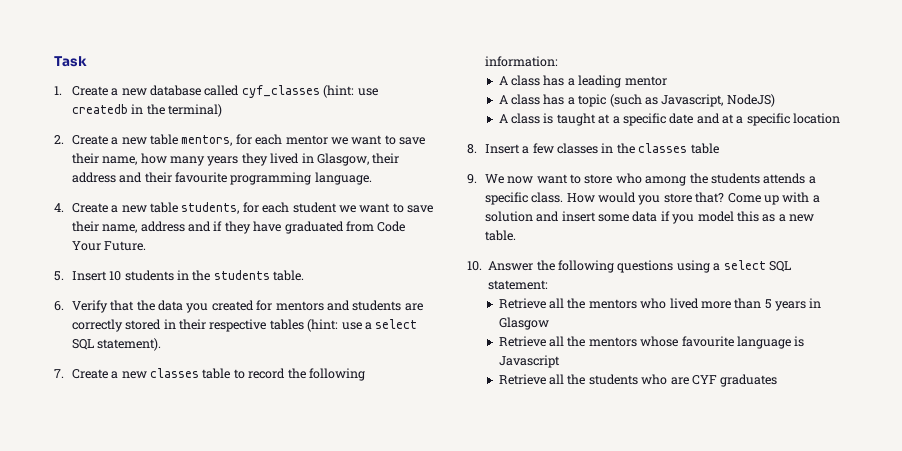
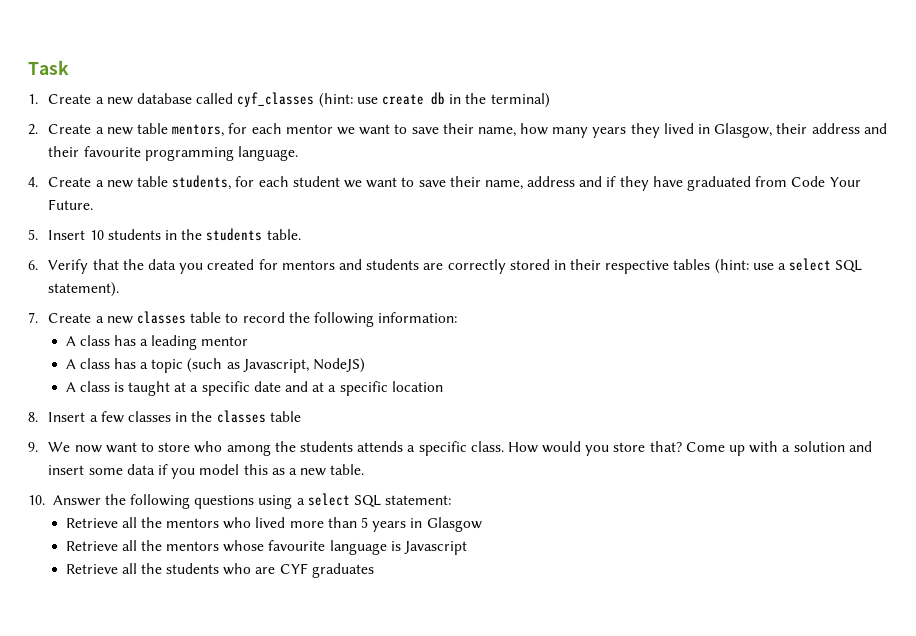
- 1. Create a new database called cyf_classes (hint: use createdb in the terminal)
+ 1. Create a new database called cyf_classes (hint: use create db in the terminal)

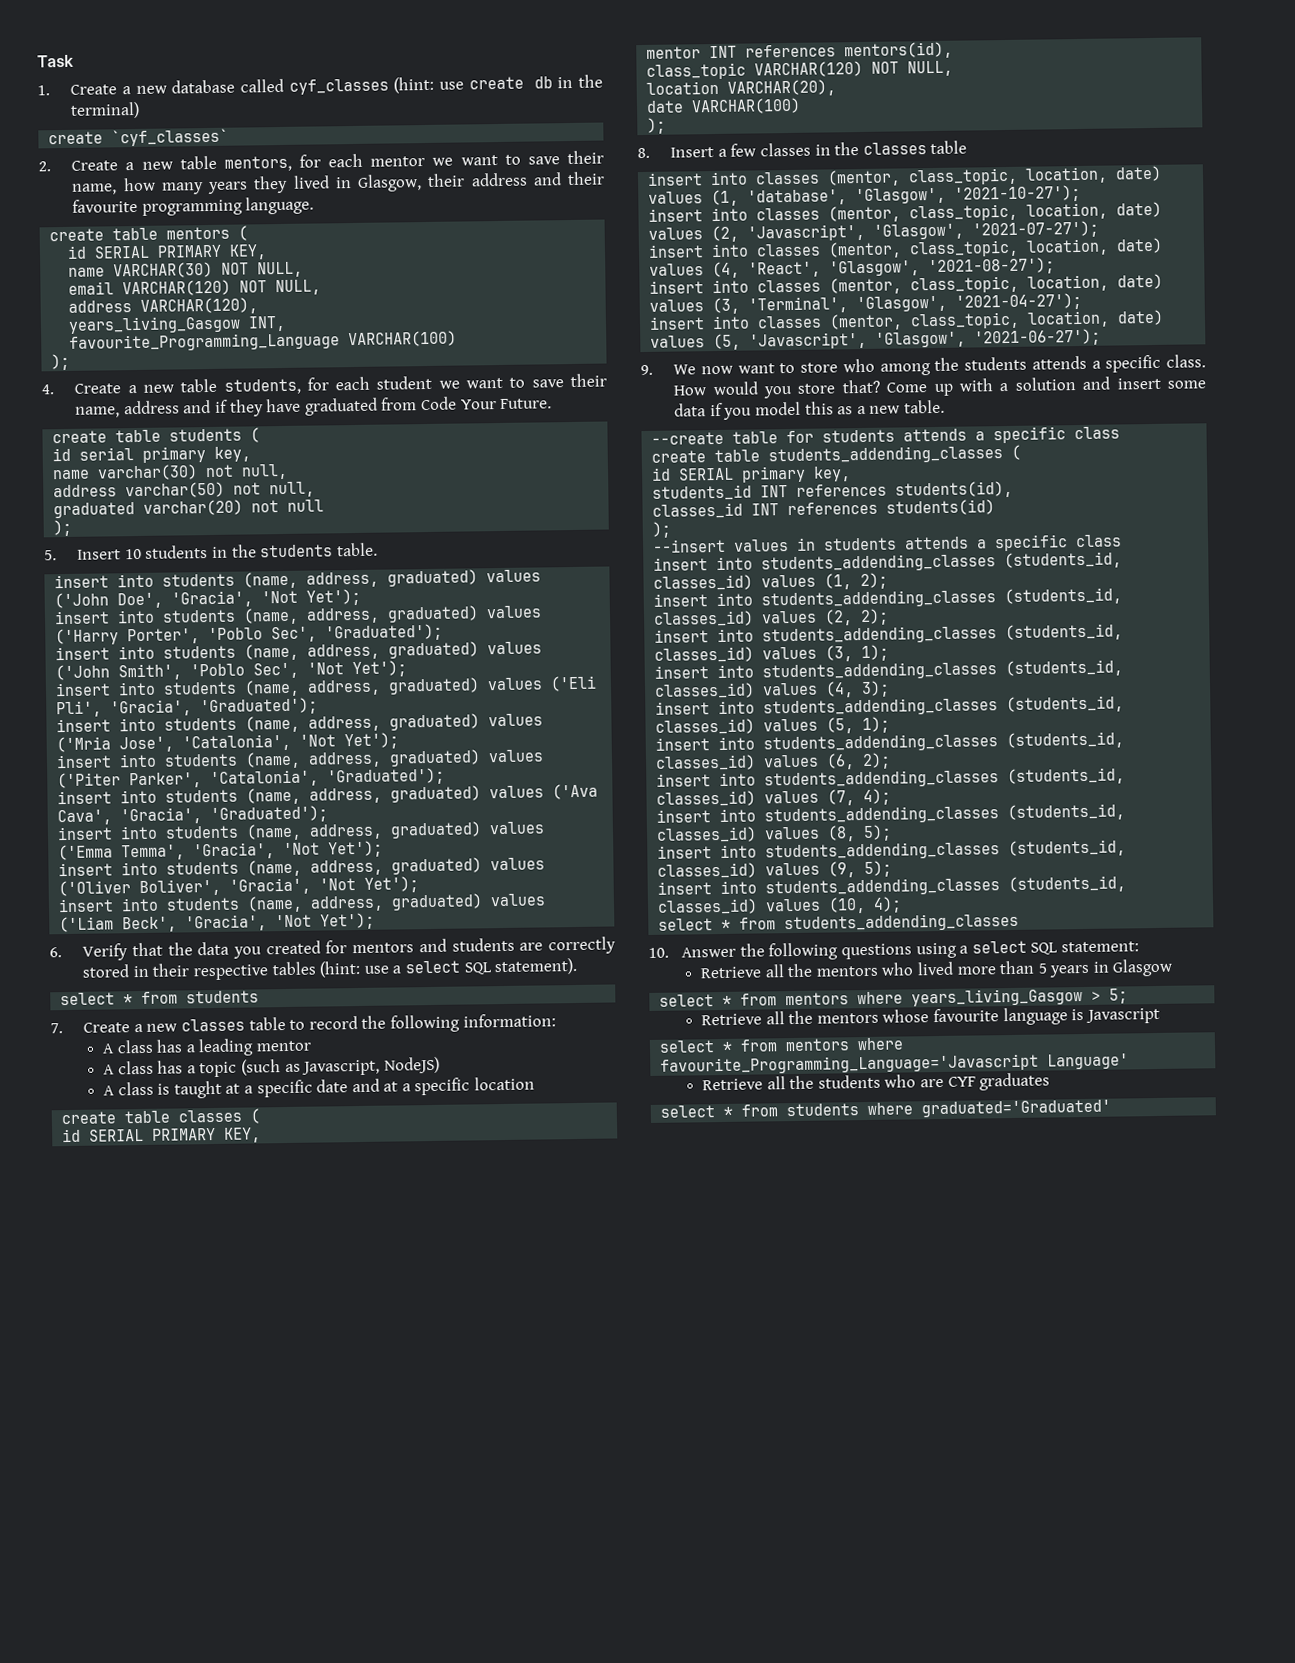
+ create `cyf_classes`
+ create table mentors (
+ id SERIAL PRIMARY KEY,
+ name VARCHAR(30) NOT NULL,
+ email VARCHAR(120) NOT NULL,
+ address VARCHAR(120),
+ years_living_Gasgow INT,
+ favourite_Programming_Language VARCHAR(100)
+ );
+ create table students (
+ id serial primary key,
+ name varchar(30) not null,
+ address varchar(50) not null,
+ graduated varchar(20) not null
+ );
+ insert into students (name, address, graduated) values ('John Doe', 'Gracia', 'Not Yet');
+ insert into students (name, address, graduated) values ('Harry Porter', 'Poblo Sec', 'Graduated');
+ insert into students (name, address, graduated) values ('John Smith', 'Poblo Sec', 'Not Yet');
+ insert into students (name, address, graduated) values ('Eli Pli', 'Gracia', 'Graduated');
+ insert into students (name, address, graduated) values ('Mria Jose', 'Catalonia', 'Not Yet');
+ insert into students (name, address, graduated) values ('Piter Parker', 'Catalonia', 'Graduated');
+ insert into students (name, address, graduated) values ('Ava Cava', 'Gracia', 'Graduated');
+ insert into students (name, address, graduated) values ('Emma Temma', 'Gracia', 'Not Yet');
+ insert into students (name, address, graduated) values ('Oliver Boliver', 'Gracia', 'Not Yet');
+ insert into students (name, address, graduated) values ('Liam Beck', 'Gracia', 'Not Yet');
  6. Verify that the data you created for mentors and students are correctly stored in their respective tables (hint: use a select SQL statement).
+ select * from students
+ create table classes (
+ id SERIAL PRIMARY KEY,
+ mentor INT references mentors(id),
+ class_topic VARCHAR(120) NOT NULL,
+ location VARCHAR(20),
+ date VARCHAR(100)
+ );
+ insert into classes (mentor, class_topic, location, date) values (1, 'database', 'Glasgow', '2021-10-27');
+ insert into classes (mentor, class_topic, location, date) values (2, 'Javascript', 'Glasgow', '2021-07-27');
+ insert into classes (mentor, class_topic, location, date) values (4, 'React', 'Glasgow', '2021-08-27');
+ insert into classes (mentor, class_topic, location, date) values (3, 'Terminal', 'Glasgow', '2021-04-27');
+ insert into classes (mentor, class_topic, location, date) values (5, 'Javascript', 'Glasgow', '2021-06-27');
+ --create table for students attends a specific class
+ create table students_addending_classes (
+ id SERIAL primary key,
+ students_id INT references students(id),
+ classes_id INT references students(id)
+ );
+ --insert values in students attends a specific class
+ insert into students_addending_classes (students_id, classes_id) values (1, 2);
+ insert into students_addending_classes (students_id, classes_id) values (2, 2);
+ insert into students_addending_classes (students_id, classes_id) values (3, 1);
+ insert into students_addending_classes (students_id, classes_id) values (4, 3);
+ insert into students_addending_classes (students_id, classes_id) values (5, 1);
+ insert into students_addending_classes (students_id, classes_id) values (6, 2);
+ insert into students_addending_classes (students_id, classes_id) values (7, 4);
+ insert into students_addending_classes (students_id, classes_id) values (8, 5);
+ insert into students_addending_classes (students_id, classes_id) values (9, 5);
+ insert into students_addending_classes (students_id, classes_id) values (10, 4);
+ select * from students_addending_classes
+ select * from mentors where years_living_Gasgow > 5;
+ select * from mentors where favourite_Programming_Language='Javascript Language'
+ select * from students where graduated='Graduated'

